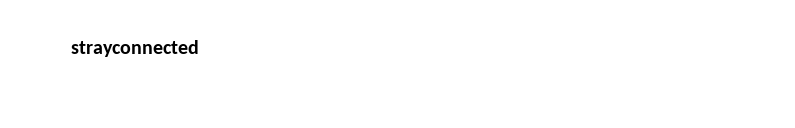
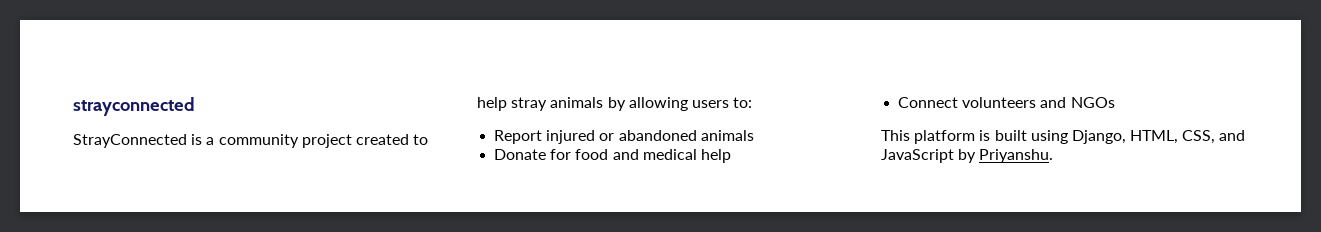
+ StrayConnected is a community project created to help stray animals by allowing users to:
+ Report injured or abandoned animals
+ Donate for food and medical help
+ Connect volunteers and NGOs
+ This platform is built using Django, HTML, CSS, and JavaScript by Priyanshu.

